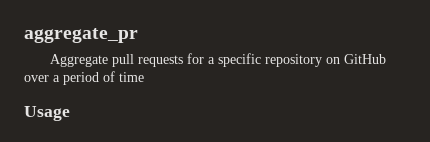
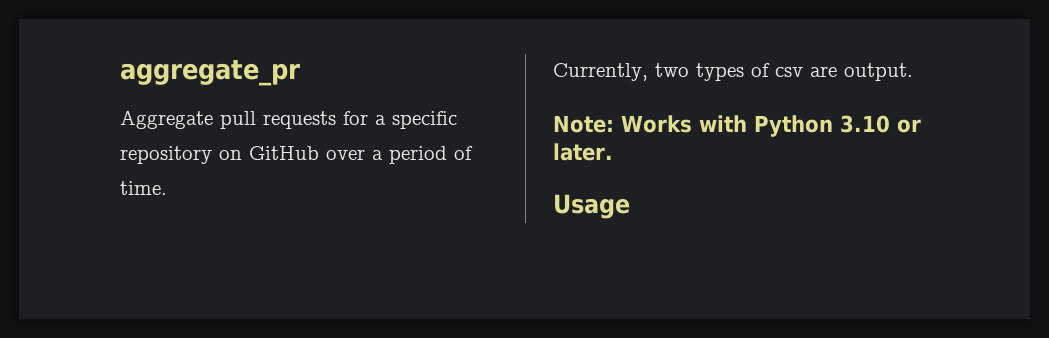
- Aggregate pull requests for a specific repository on GitHub over a period of time
+ Aggregate pull requests for a specific repository on GitHub over a period of time.
+ Currently, two types of csv are output.
+ Note: Works with Python 3.10 or later.

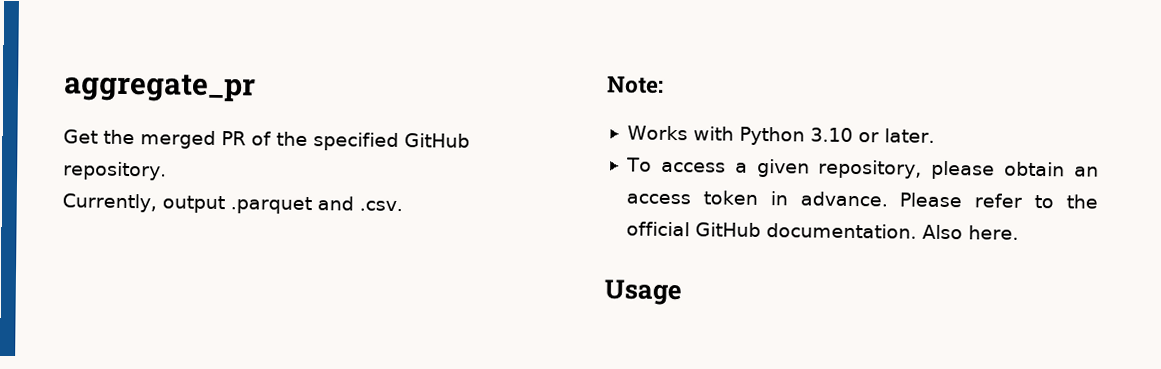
- Aggregate pull requests for a specific repository on GitHub over a period of time.
- Currently, two types of csv are output.
+ Get the merged PR of the specified GitHub repository.
+ Currently, output .parquet and .csv.
- Note: Works with Python 3.10 or later.
+ Note:
+ Works with Python 3.10 or later.
+ To access a given repository, please obtain an access token in advance. Please refer to the official GitHub documentation. Also here.

